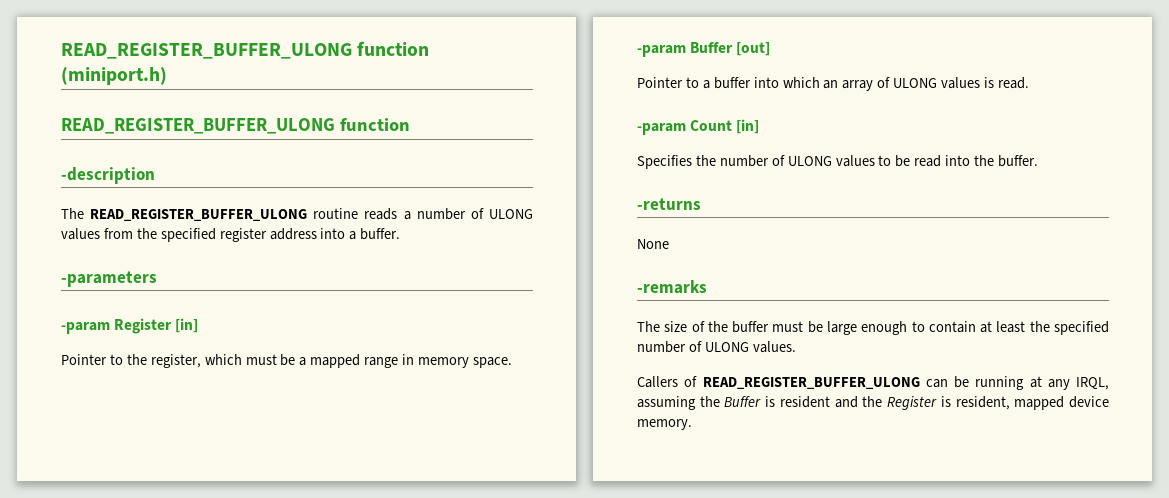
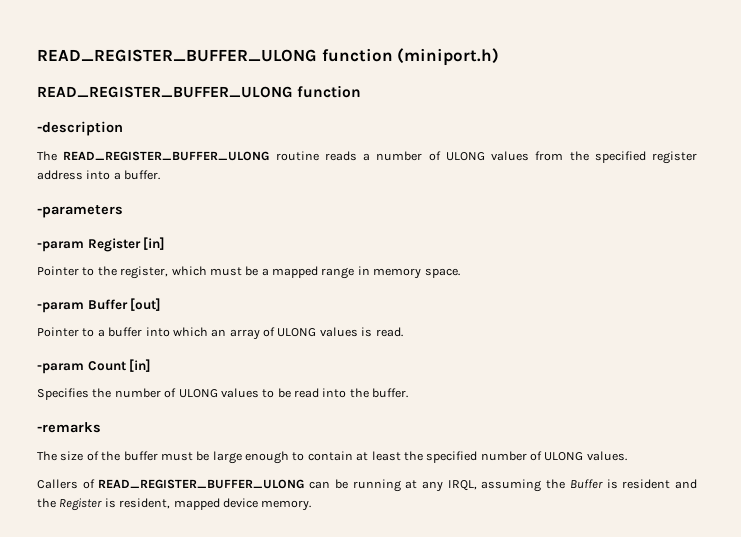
- -returns
- None

